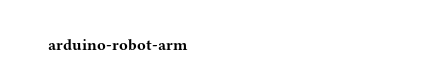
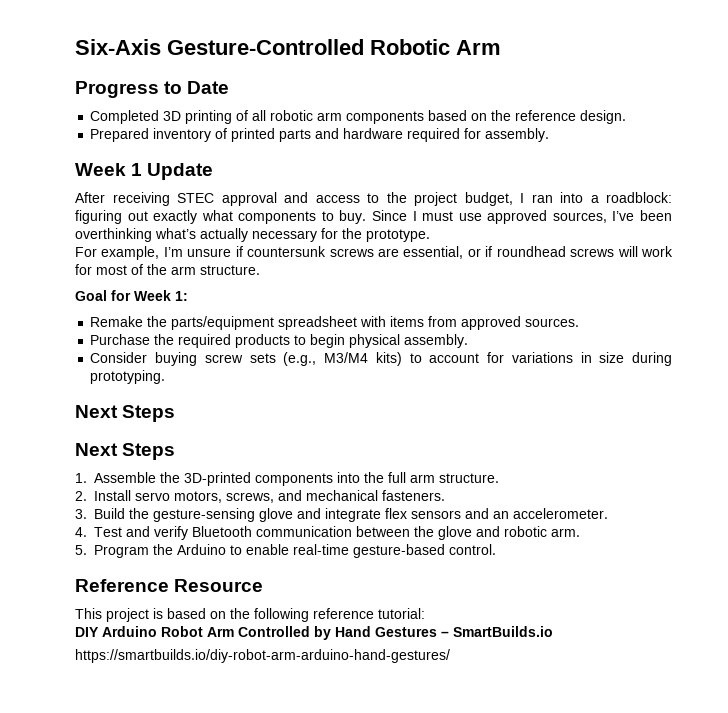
- arduino-robot-arm
+ Six-Axis Gesture-Controlled Robotic Arm
+ Progress to Date
+ Completed 3D printing of all robotic arm components based on the reference design.
+ Prepared inventory of printed parts and hardware required for assembly.
+ Week 1 Update
+ After receiving STEC approval and access to the project budget, I ran into a roadblock: figuring out exactly what components to buy. Since I must use approved sources, I’ve been overthinking what’s actually necessary for the prototype.
+ For example, I’m unsure if countersunk screws are essential, or if roundhead screws will work for most of the arm structure.
+ Goal for Week 1:
+ Remake the parts/equipment spreadsheet with items from approved sources.
+ Purchase the required products to begin physical assembly.
+ Consider buying screw sets (e.g., M3/M4 kits) to account for variations in size during prototyping.
+ Next Steps
+ Next Steps
+ 1. Assemble the 3D-printed components into the full arm structure.
+ 2. Install servo motors, screws, and mechanical fasteners.
+ 3. Build the gesture-sensing glove and integrate flex sensors and an accelerometer.
+ 4. Test and verify Bluetooth communication between the glove and robotic arm.
+ 5. Program the Arduino to enable real-time gesture-based control.
+ Reference Resource
+ This project is based on the following reference tutorial:
+ DIY Arduino Robot Arm Controlled by Hand Gestures – SmartBuilds.io
+ https://smartbuilds.io/diy-robot-arm-arduino-hand-gestures/

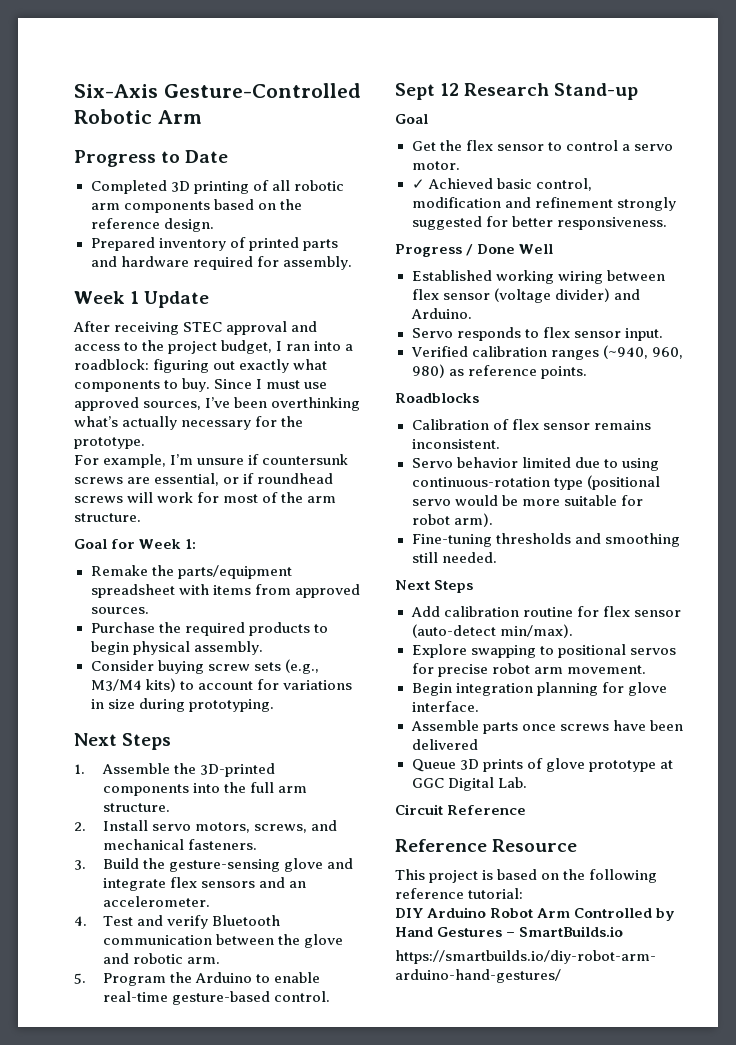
  Consider buying screw sets (e.g., M3/M4 kits) to account for variations in size during prototyping.
- Next Steps
+ Sept 12 Research Stand-up
+ Goal
+ Get the flex sensor to control a servo motor.
+ ✓ Achieved basic control, modification and refinement strongly suggested for better responsiveness.
+ Progress / Done Well
+ Established working wiring between flex sensor (voltage divider) and Arduino.
+ Servo responds to flex sensor input.
+ Verified calibration ranges (~940, 960, 980) as reference points.
+ Roadblocks
+ Calibration of flex sensor remains inconsistent.
+ Servo behavior limited due to using continuous-rotation type (positional servo would be more suitable for robot arm).
+ Fine-tuning thresholds and smoothing still needed.
+ Next Steps
+ Add calibration routine for flex sensor (auto-detect min/max).
+ Explore swapping to positional servos for precise robot arm movement.
+ Begin integration planning for glove interface.
+ Assemble parts once screws have been delivered
+ Queue 3D prints of glove prototype at GGC Digital Lab.
+ Circuit Reference

